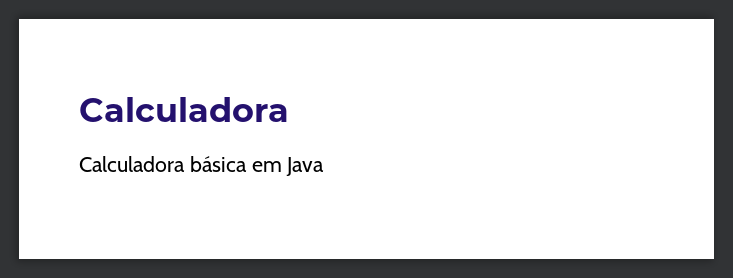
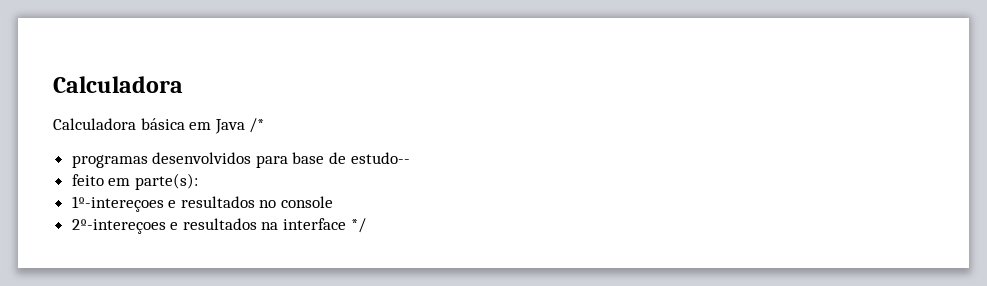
- Calculadora básica em Java
+ Calculadora básica em Java /*
+ programas desenvolvidos para base de estudo--
+ feito em parte(s):
+ 1º-intereçoes e resultados no console
+ 2º-intereçoes e resultados na interface */

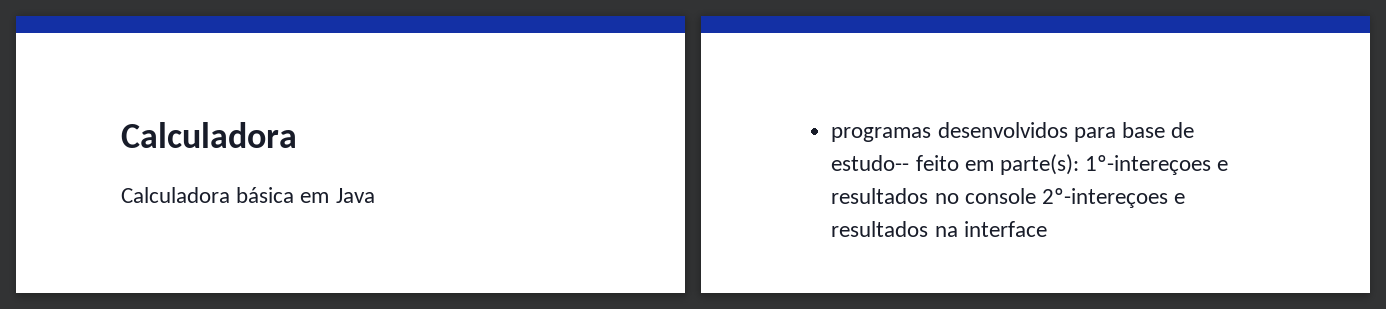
- Calculadora básica em Java /*
+ Calculadora básica em Java
- programas desenvolvidos para base de estudo--
- feito em parte(s):
- 1º-intereçoes e resultados no console
- 2º-intereçoes e resultados na interface */
+ programas desenvolvidos para base de estudo-- feito em parte(s): 1º-intereçoes e resultados no console 2º-intereçoes e resultados na interface

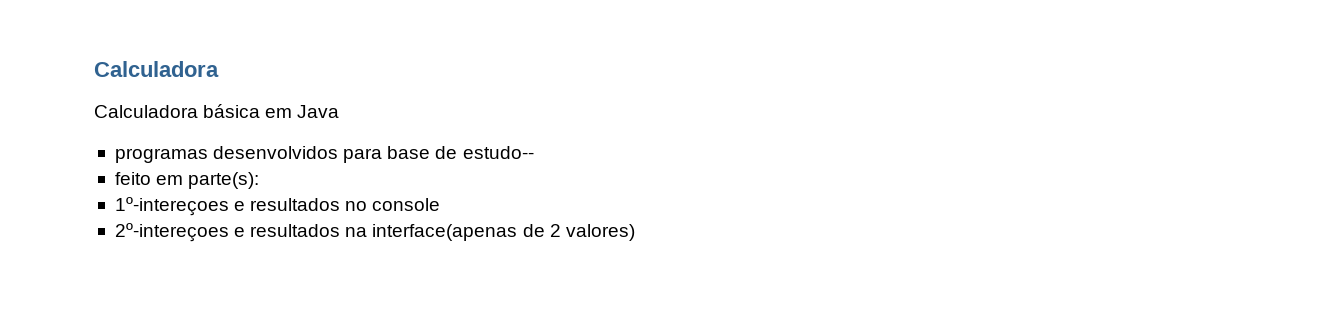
- programas desenvolvidos para base de estudo-- feito em parte(s): 1º-intereçoes e resultados no console 2º-intereçoes e resultados na interface
+ programas desenvolvidos para base de estudo--
+ feito em parte(s):
+ 1º-intereçoes e resultados no console
+ 2º-intereçoes e resultados na interface(apenas de 2 valores)

